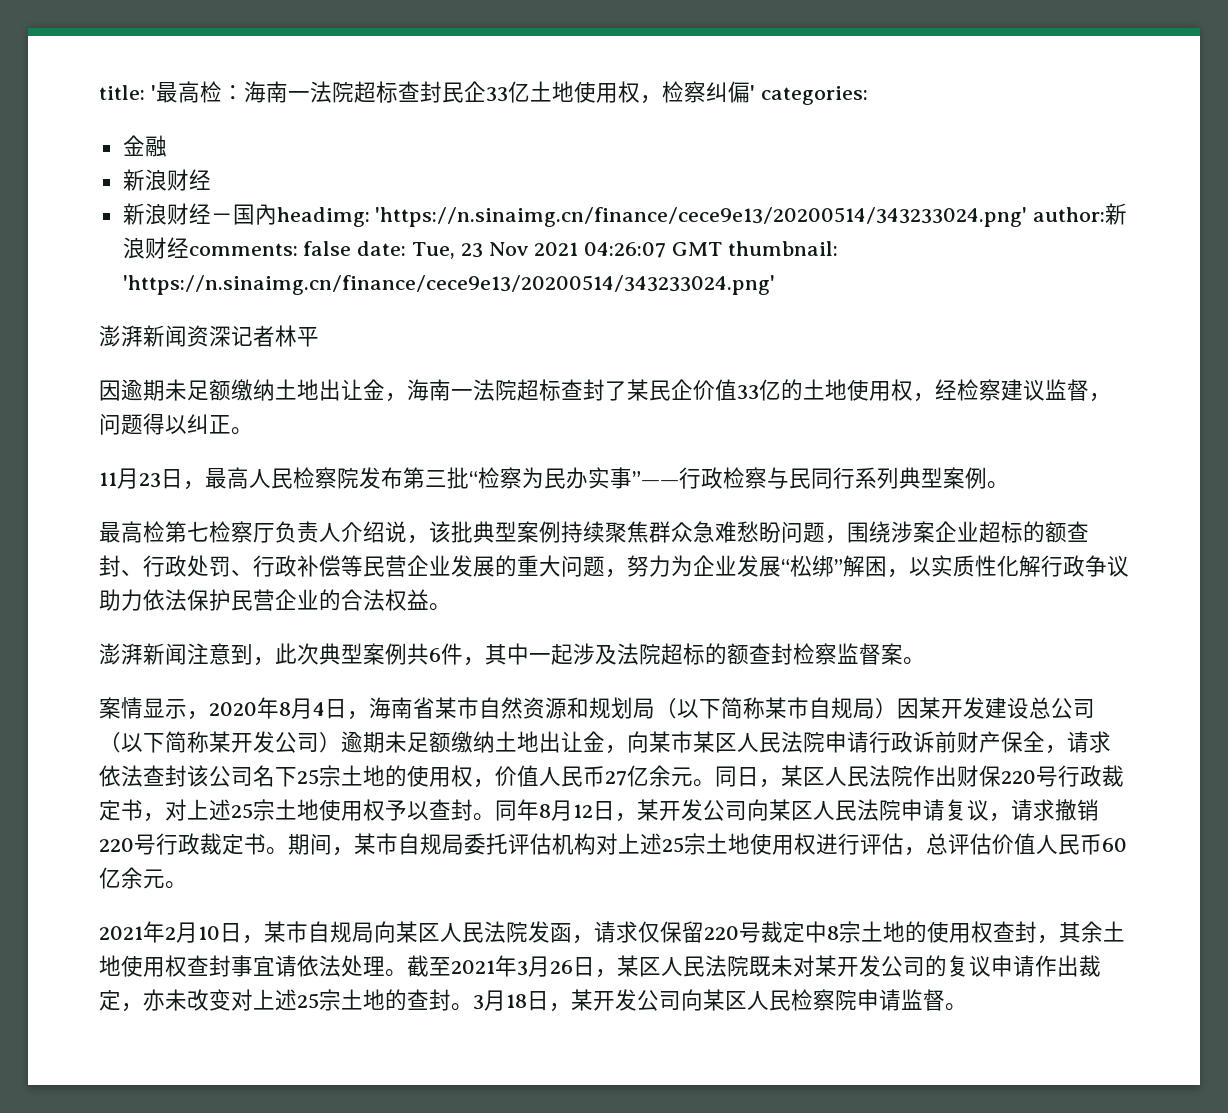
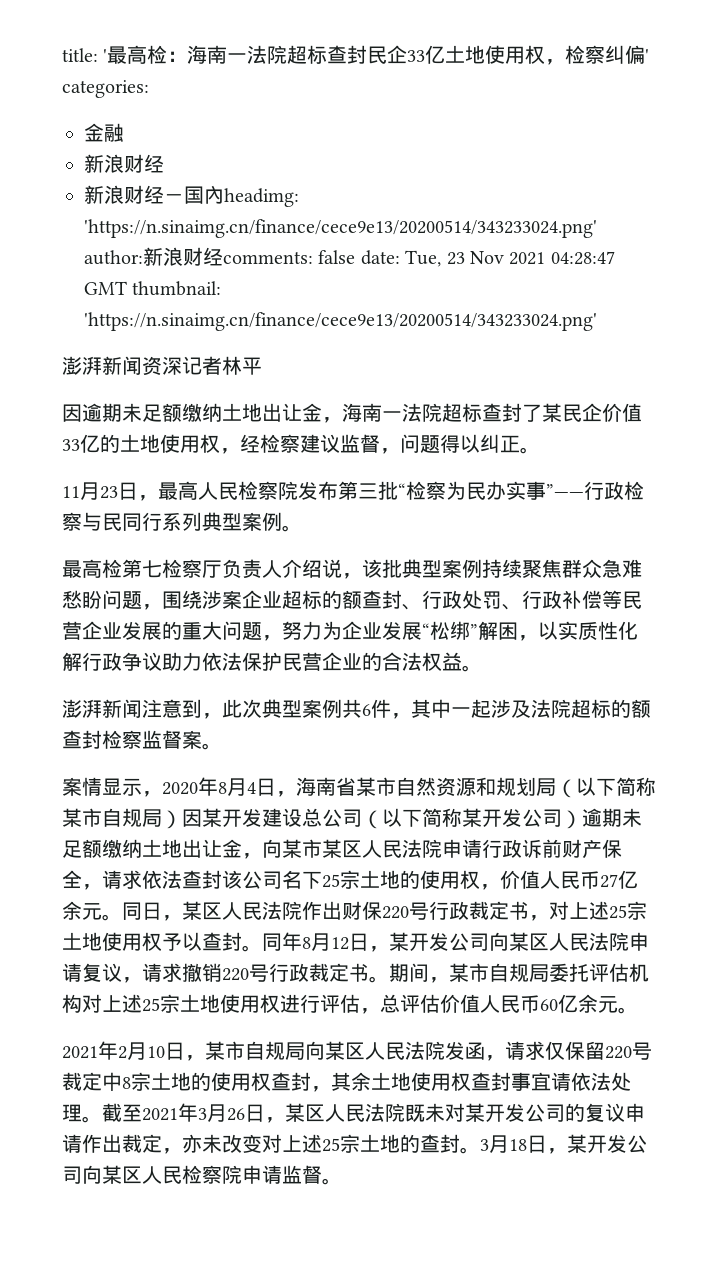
- 新浪财经－国內headimg: 'https://n.sinaimg.cn/finance/cece9e13/20200514/343233024.png' author:新浪财经comments: false date: Tue, 23 Nov 2021 04:26:07 GMT thumbnail: 'https://n.sinaimg.cn/finance/cece9e13/20200514/343233024.png'
+ 新浪财经－国內headimg: 'https://n.sinaimg.cn/finance/cece9e13/20200514/343233024.png' author:新浪财经comments: false date: Tue, 23 Nov 2021 04:28:47 GMT thumbnail: 'https://n.sinaimg.cn/finance/cece9e13/20200514/343233024.png'

